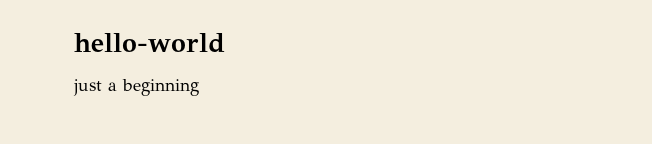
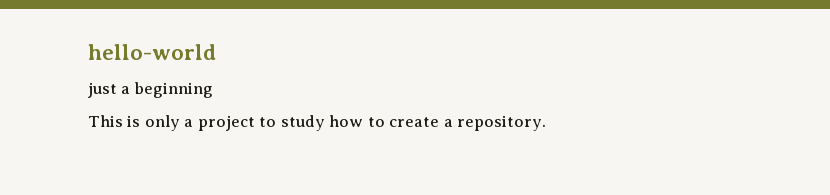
+ This is only a project to study how to create a repository.

